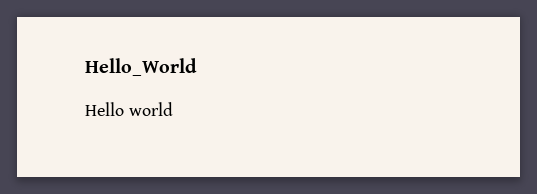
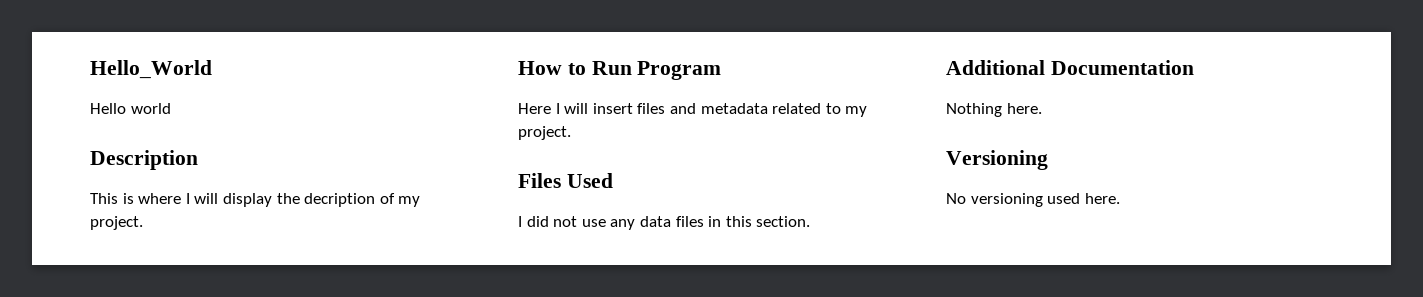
+ Description
+ This is where I will display the decription of my project.
+ How to Run Program
+ Here I will insert files and metadata related to my project.
+ Files Used
+ I did not use any data files in this section.
+ Additional Documentation
+ Nothing here.
+ Versioning
+ No versioning used here.

